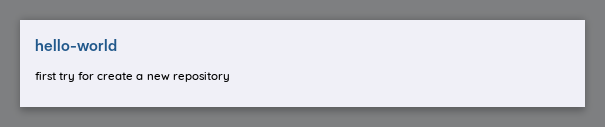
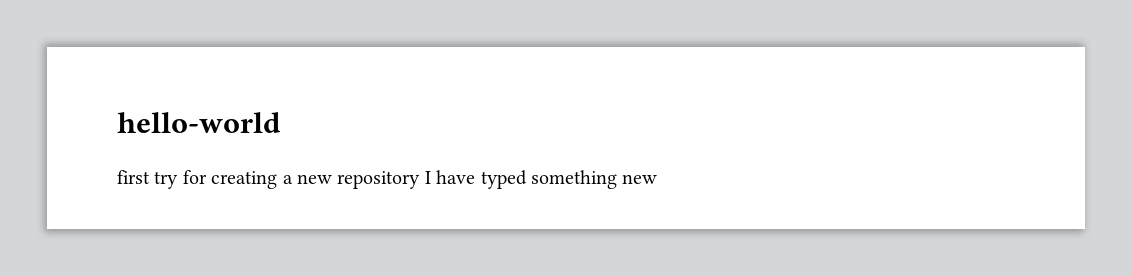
- first try for create a new repository
+ first try for creating a new repository I have typed something new

